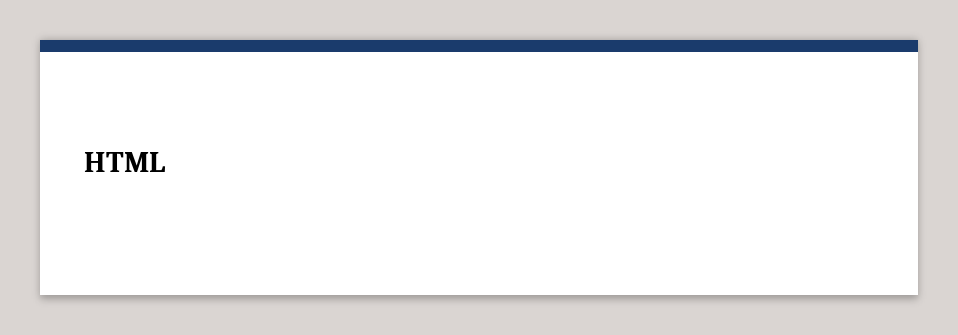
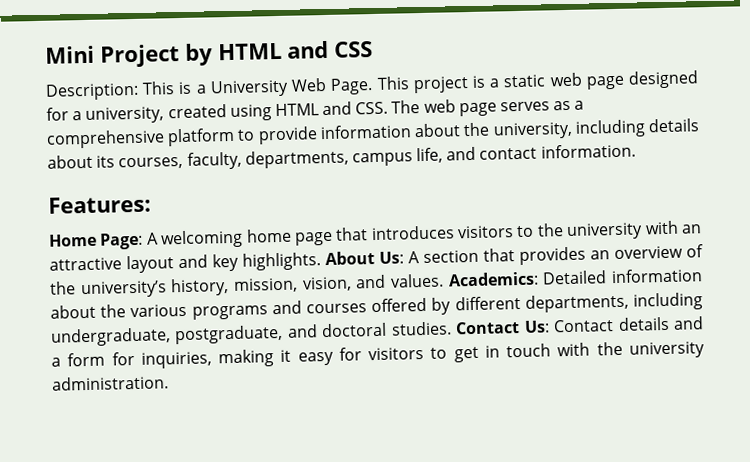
- HTML
+ Mini Project by HTML and CSS
+ Description: This is a University Web Page. This project is a static web page designed for a university, created using HTML and CSS. The web page serves as a comprehensive platform to provide information about the university, including details about its courses, faculty, departments, campus life, and contact information.
+ Features:
+ Home Page: A welcoming home page that introduces visitors to the university with an attractive layout and key highlights. About Us: A section that provides an overview of the university’s history, mission, vision, and values. Academics: Detailed information about the various programs and courses offered by different departments, including undergraduate, postgraduate, and doctoral studies. Contact Us: Contact details and a form for inquiries, making it easy for visitors to get in touch with the university administration.

